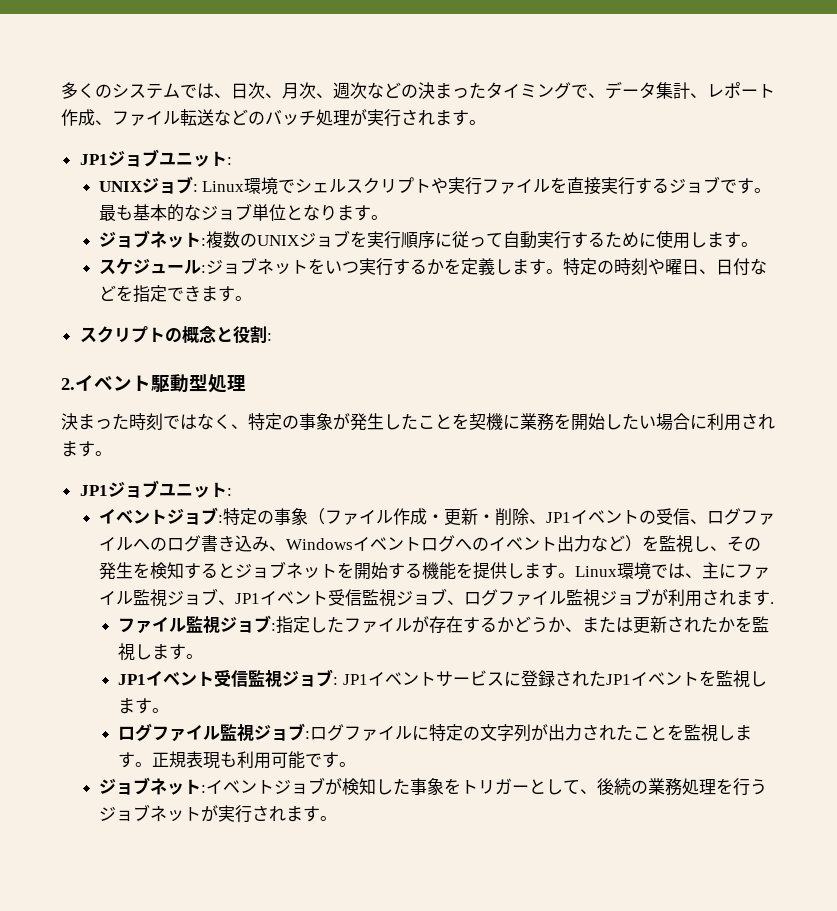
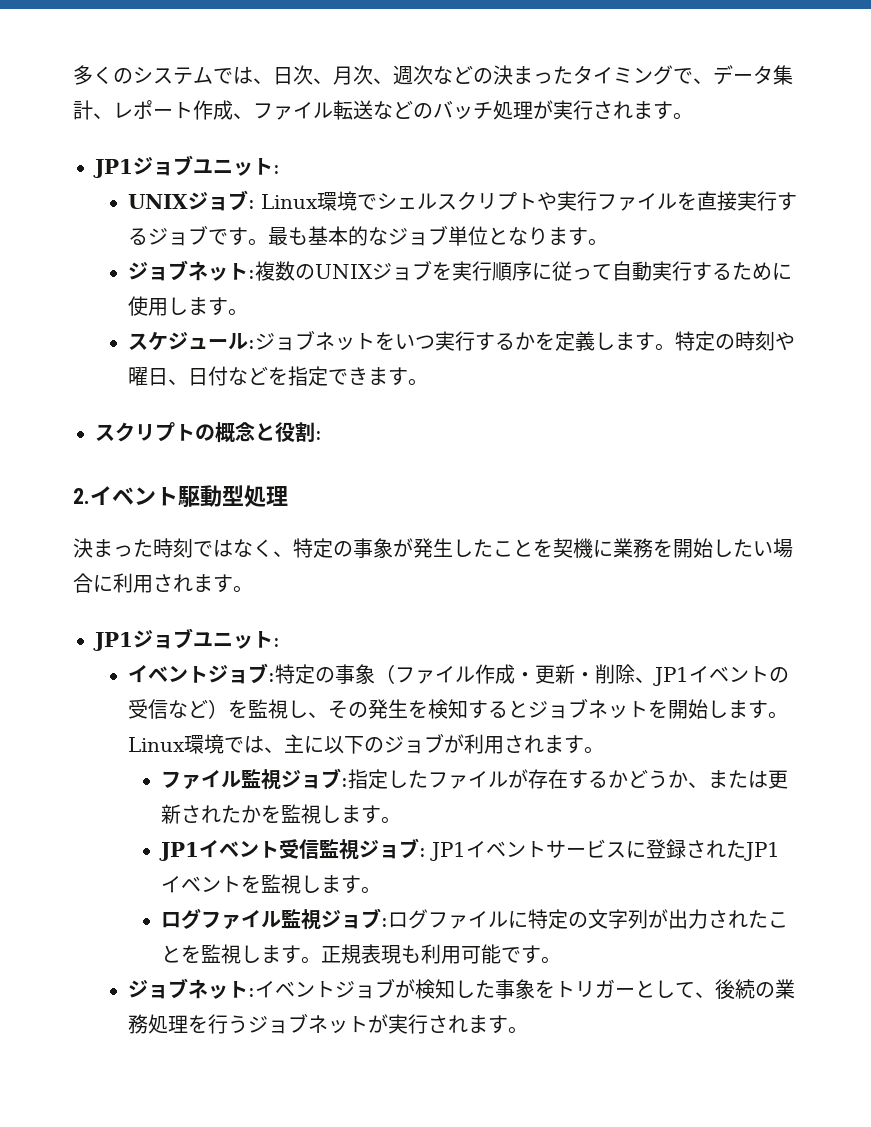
- イベントジョブ:特定の事象（ファイル作成・更新・削除、JP1イベントの受信、ログファイルへのログ書き込み、Windowsイベントログへのイベント出力など）を監視し、その発生を検知するとジョブネットを開始する機能を提供します。
+ イベントジョブ:特定の事象（ファイル作成・更新・削除、JP1イベントの受信など）を監視し、その発生を検知するとジョブネットを開始します。
- Linux環境では、主にファイル監視ジョブ、JP1イベント受信監視ジョブ、ログファイル監視ジョブが利用されます.
+ Linux環境では、主に以下のジョブが利用されます。

